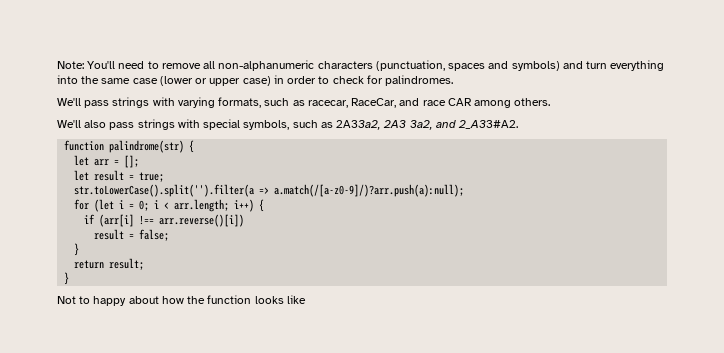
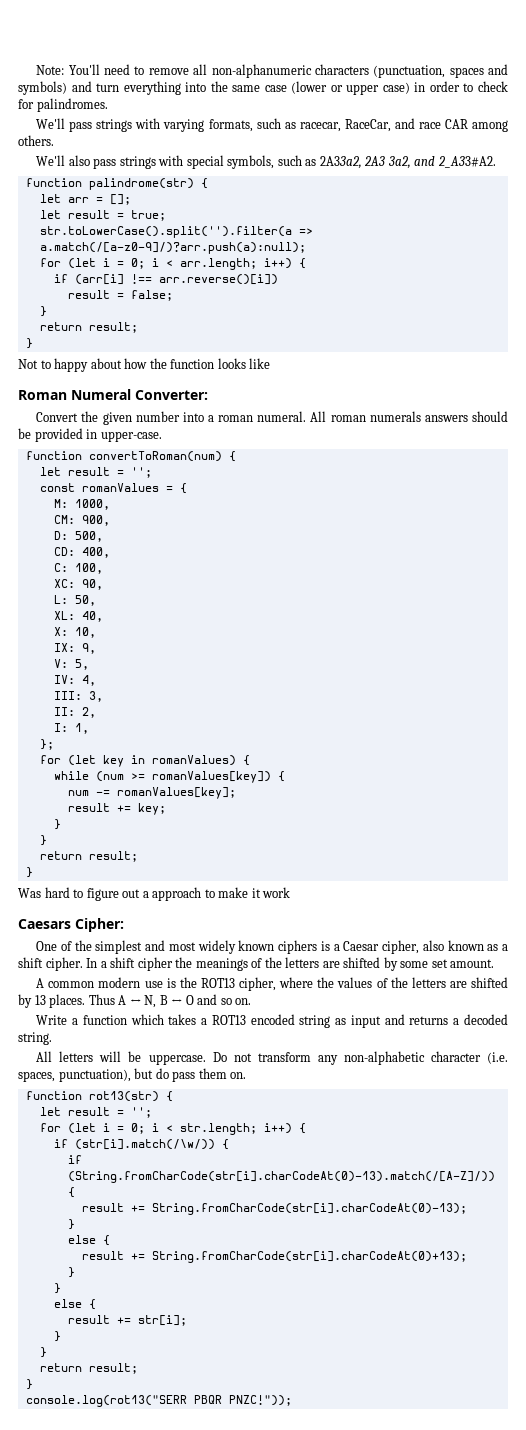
+ Roman Numeral Converter:
+ Convert the given number into a roman numeral. All roman numerals answers should be provided in upper-case.
+ function convertToRoman(num) {
+ let result = '';
+ const romanValues = {
+ M: 1000,
+ CM: 900,
+ D: 500,
+ CD: 400,
+ C: 100,
+ XC: 90,
+ L: 50,
+ XL: 40,
+ X: 10,
+ IX: 9,
+ V: 5,
+ IV: 4,
+ III: 3,
+ II: 2,
+ I: 1,
+ };
+ for (let key in romanValues) {
+ while (num >= romanValues[key]) {
+ num -= romanValues[key];
+ result += key;
+ }
+ }
+ return result;
+ }
+ Was hard to figure out a approach to make it work
+ Caesars Cipher:
+ One of the simplest and most widely known ciphers is a Caesar cipher, also known as a shift cipher. In a shift cipher the meanings of the letters are shifted by some set amount.
+ A common modern use is the ROT13 cipher, where the values of the letters are shifted by 13 places. Thus A ↔ N, B ↔ O and so on.
+ Write a function which takes a ROT13 encoded string as input and returns a decoded string.
+ All letters will be uppercase. Do not transform any non-alphabetic character (i.e. spaces, punctuation), but do pass them on.
+ function rot13(str) {
+ let result = '';
+ for (let i = 0; i < str.length; i++) {
+ if (str[i].match(/\w/)) {
+ if (String.fromCharCode(str[i].charCodeAt(0)-13).match(/[A-Z]/)) {
+ result += String.fromCharCode(str[i].charCodeAt(0)-13);
+ }
+ else {
+ result += String.fromCharCode(str[i].charCodeAt(0)+13);
+ }
+ }
+ else {
+ result += str[i];
+ }
+ }
+ return result;
+ }
+ console.log(rot13("SERR PBQR PNZC!"));

